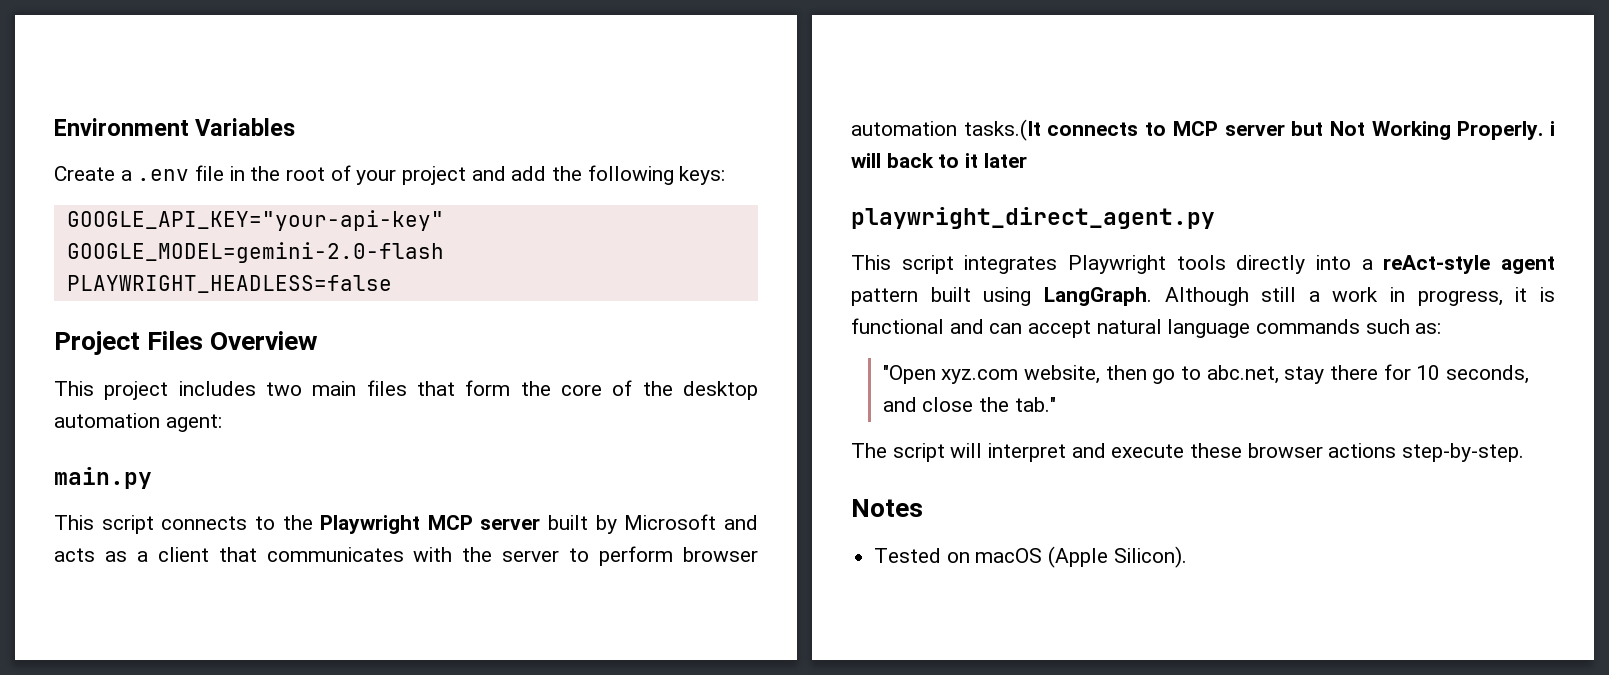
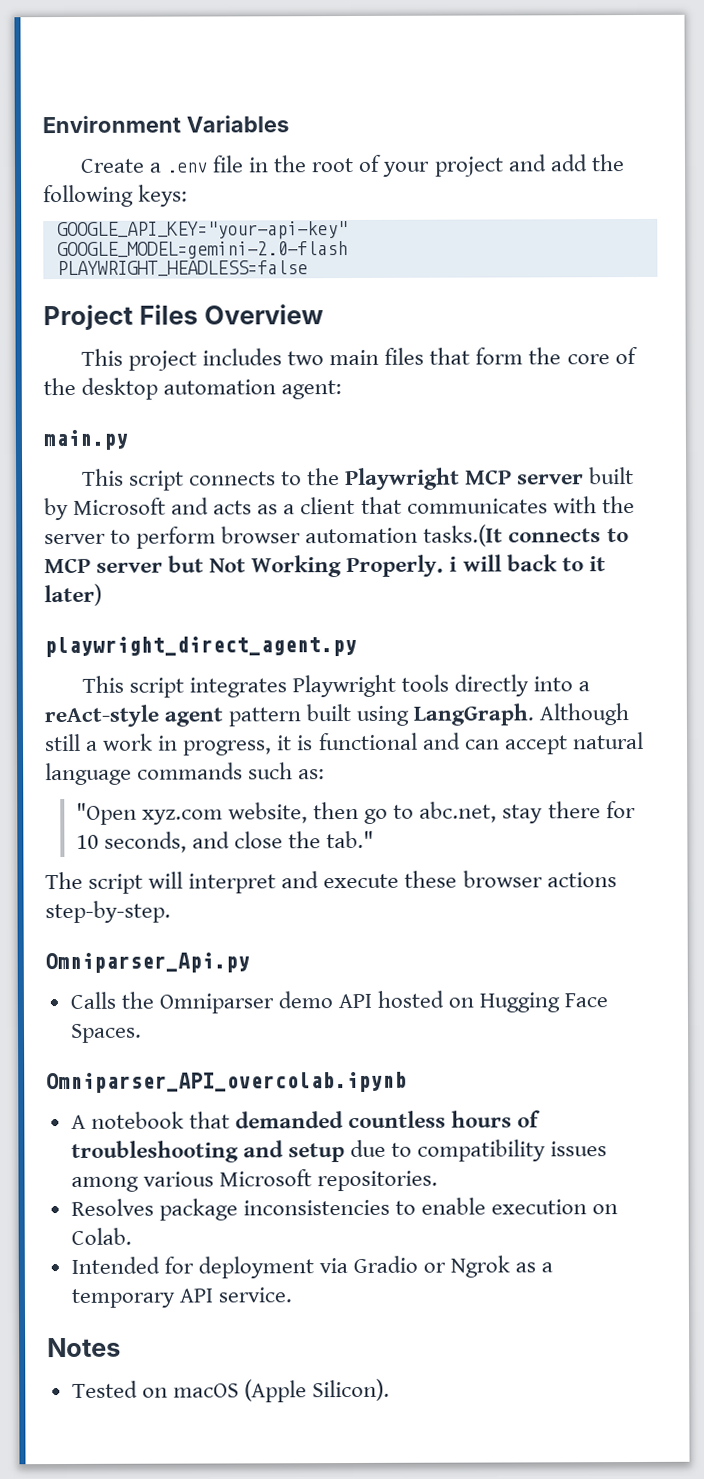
- This script connects to the Playwright MCP server built by Microsoft and acts as a client that communicates with the server to perform browser automation tasks.(It connects to MCP server but Not Working Properly. i will back to it later
+ This script connects to the Playwright MCP server built by Microsoft and acts as a client that communicates with the server to perform browser automation tasks.(It connects to MCP server but Not Working Properly. i will back to it later)
+ Omniparser_Api.py
+ Calls the Omniparser demo API hosted on Hugging Face Spaces.
+ Omniparser_API_overcolab.ipynb
+ A notebook that demanded countless hours of troubleshooting and setup due to compatibility issues among various Microsoft repositories.
+ Resolves package inconsistencies to enable execution on Colab.
+ Intended for deployment via Gradio or Ngrok as a temporary API service.

